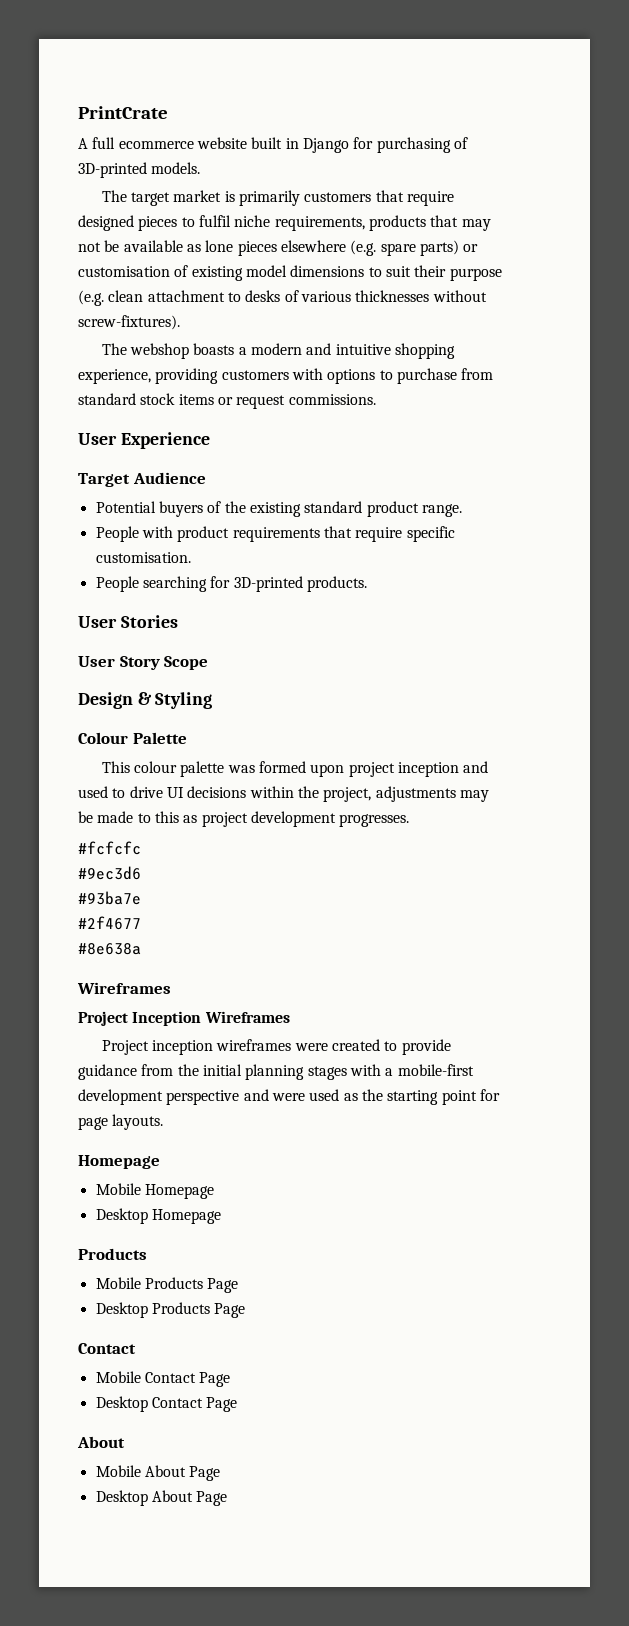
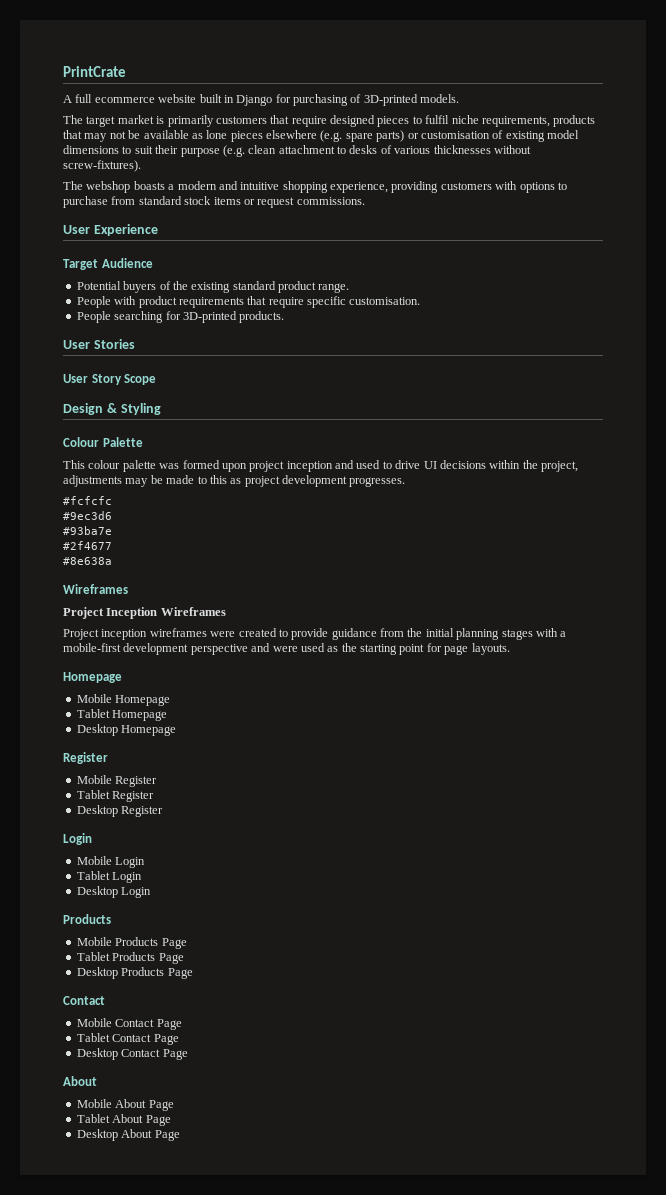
+ Tablet Homepage
  Desktop Homepage
+ Register
+ Mobile Register
+ Tablet Register
+ Desktop Register
+ Login
+ Mobile Login
+ Tablet Login
+ Desktop Login
+ Tablet Products Page
+ Tablet Contact Page
+ Tablet About Page

